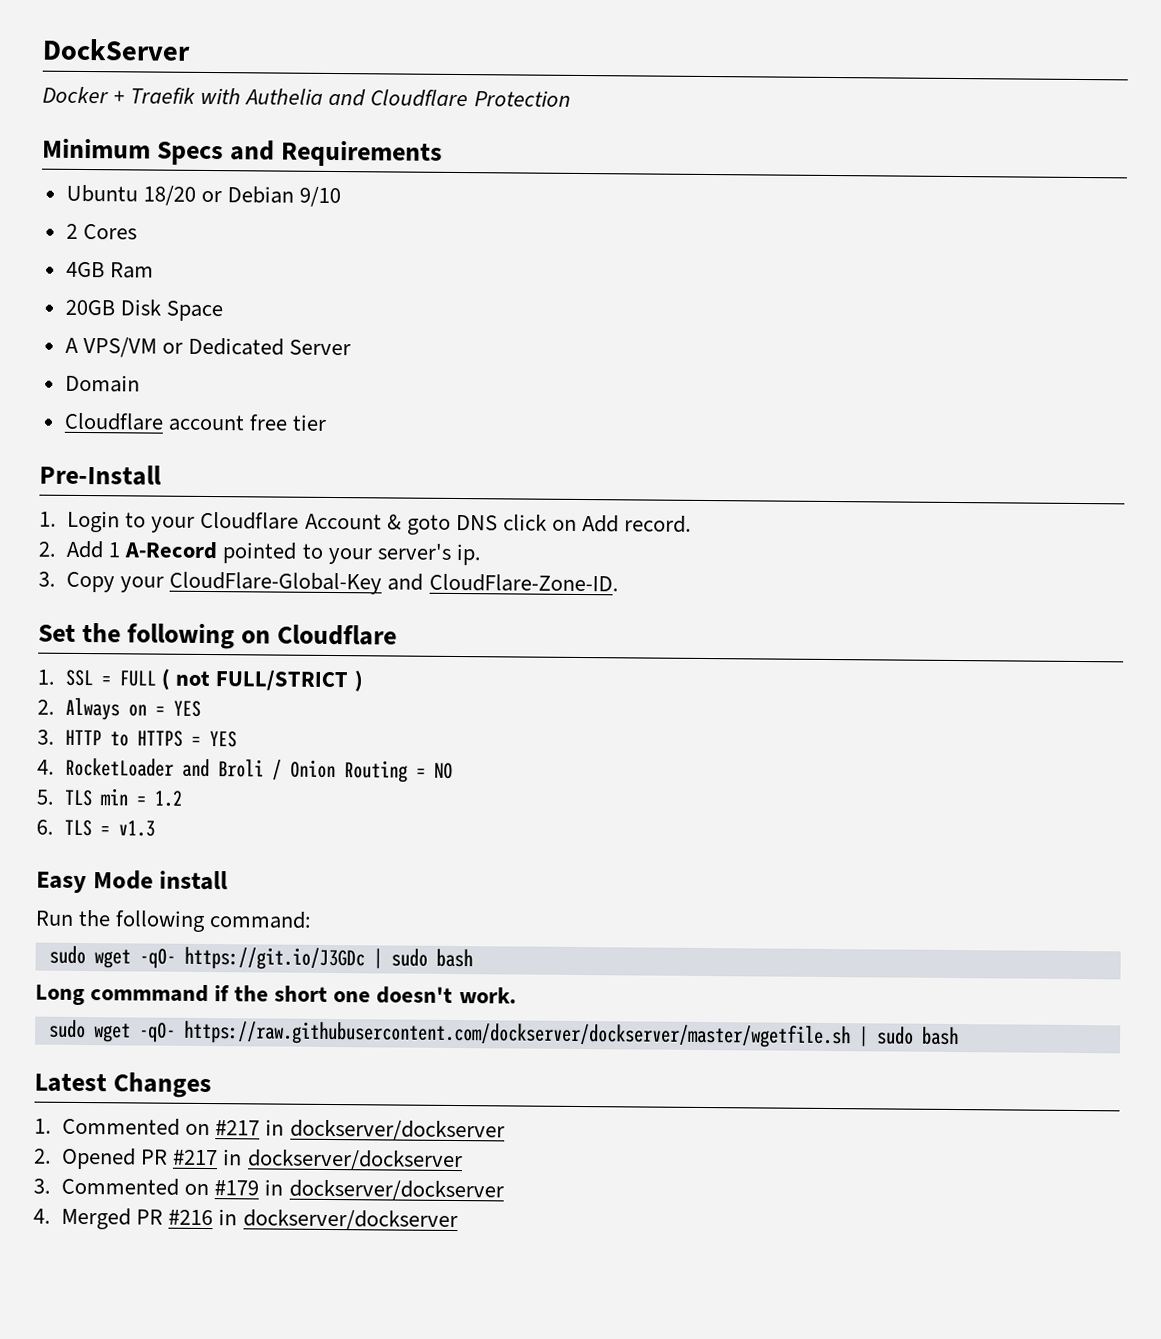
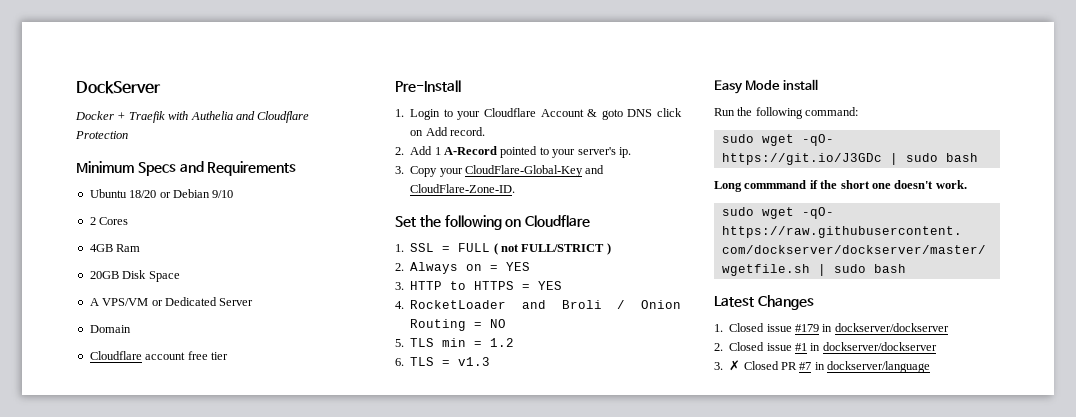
- 1. Commented on #217 in dockserver/dockserver
- 2. Opened PR #217 in dockserver/dockserver
- 3. Commented on #179 in dockserver/dockserver
- 4. Merged PR #216 in dockserver/dockserver
+ 1. Closed issue #179 in dockserver/dockserver
+ 2. Closed issue #1 in dockserver/dockserver
+ 3. ✗ Closed PR #7 in dockserver/language

